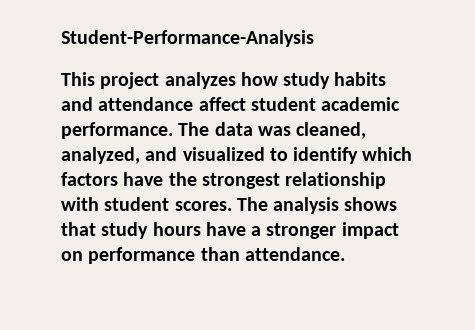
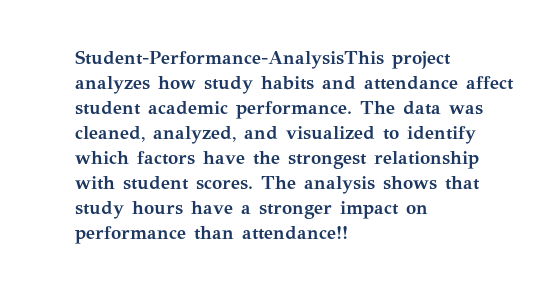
- Student-Performance-Analysis
- This project analyzes how study habits and attendance affect student academic performance.
+ Student-Performance-AnalysisThis project analyzes how study habits and attendance affect student academic performance.
- The analysis shows that study hours have a stronger impact on performance than attendance.
+ The analysis shows that study hours have a stronger impact on performance than attendance!!

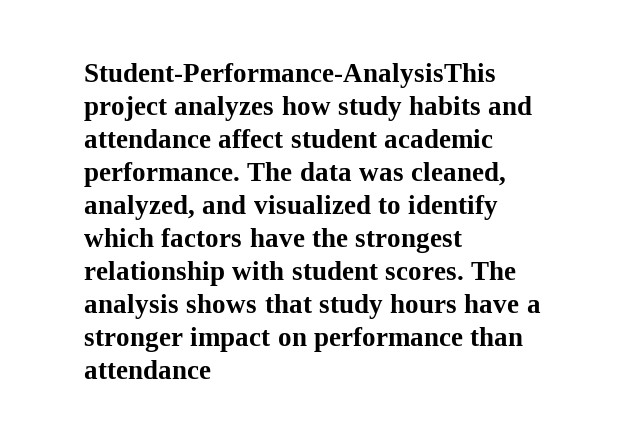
- The analysis shows that study hours have a stronger impact on performance than attendance!!
+ The analysis shows that study hours have a stronger impact on performance than attendance

